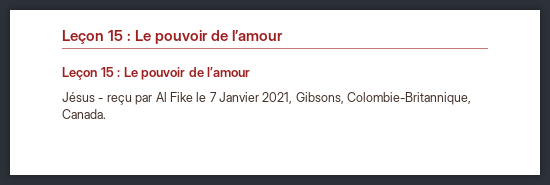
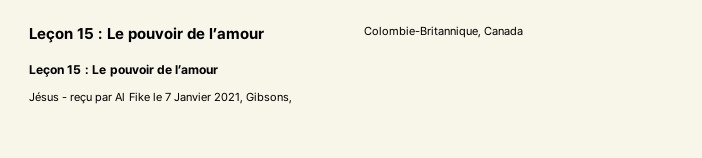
- Jésus - reçu par Al Fike le 7 Janvier 2021, Gibsons, Colombie-Britannique, Canada.
+ Jésus - reçu par Al Fike le 7 Janvier 2021, Gibsons, Colombie-Britannique, Canada

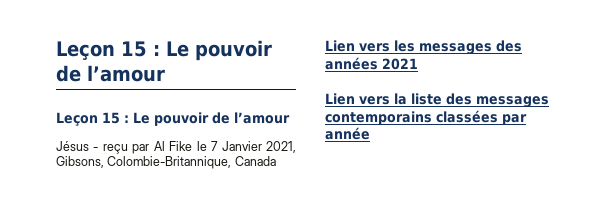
+ Lien vers les messages des années 2021
+ Lien vers la liste des messages contemporains classées par année

